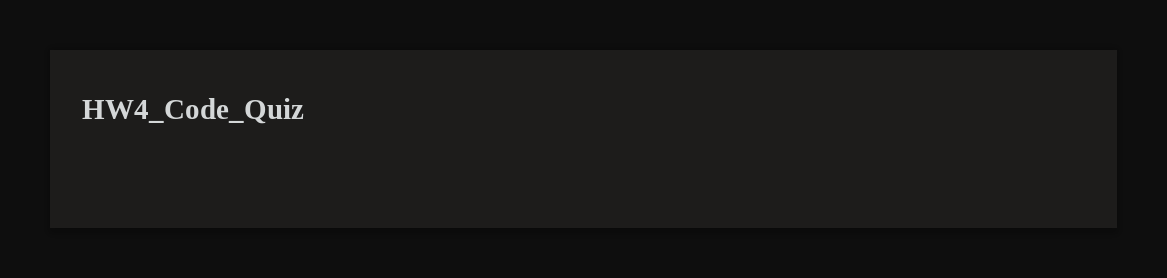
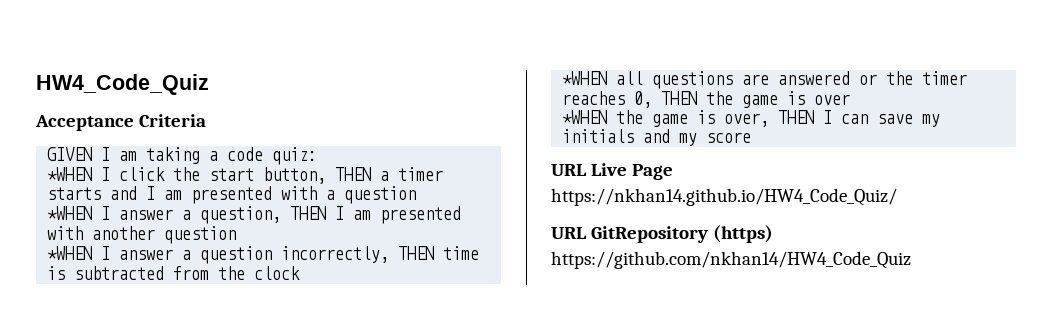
+ Acceptance Criteria
+ GIVEN I am taking a code quiz:
+ *WHEN I click the start button, THEN a timer starts and I am presented with a question
+ *WHEN I answer a question, THEN I am presented with another question
+ *WHEN I answer a question incorrectly, THEN time is subtracted from the clock
+ *WHEN all questions are answered or the timer reaches 0, THEN the game is over
+ *WHEN the game is over, THEN I can save my initials and my score
+ URL Live Page https://nkhan14.github.io/HW4_Code_Quiz/
+ URL GitRepository (https) https://github.com/nkhan14/HW4_Code_Quiz

